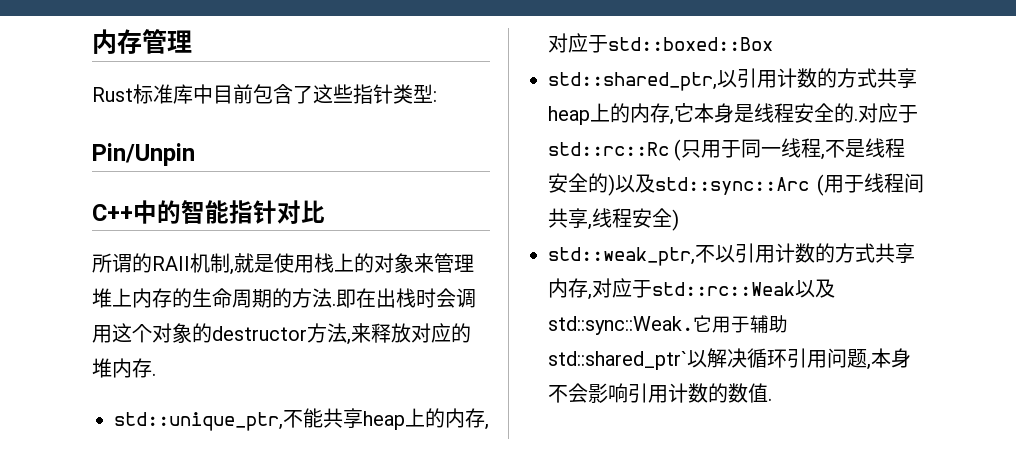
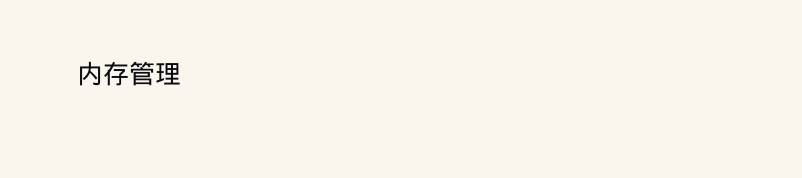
- Rust标准库中目前包含了这些指针类型:
- Pin/Unpin
- C++中的智能指针对比
- 所谓的RAII机制,就是使用栈上的对象来管理堆上内存的生命周期的方法.即在出栈时会调用这个对象的destructor方法,来释放对应的堆内存.
- std::unique_ptr,不能共享heap上的内存,对应于std::boxed::Box
- std::shared_ptr,以引用计数的方式共享heap上的内存,它本身是线程安全的.对应于std::rc::Rc (只用于同一线程,不是线程安全的)以及std::sync::Arc (用于线程间共享,线程安全)
- std::weak_ptr,不以引用计数的方式共享内存,对应于std::rc::Weak以及std::sync::Weak.它用于辅助std::shared_ptr`以解决循环引用问题,本身不会影响引用计数的数值.

